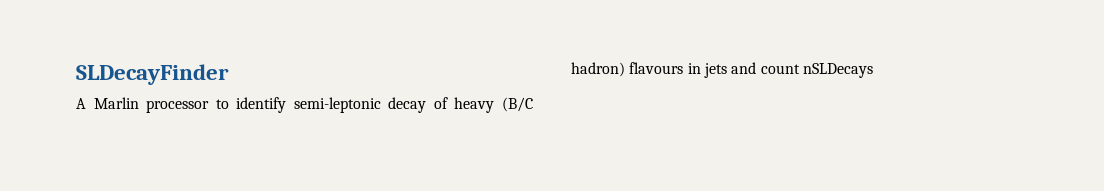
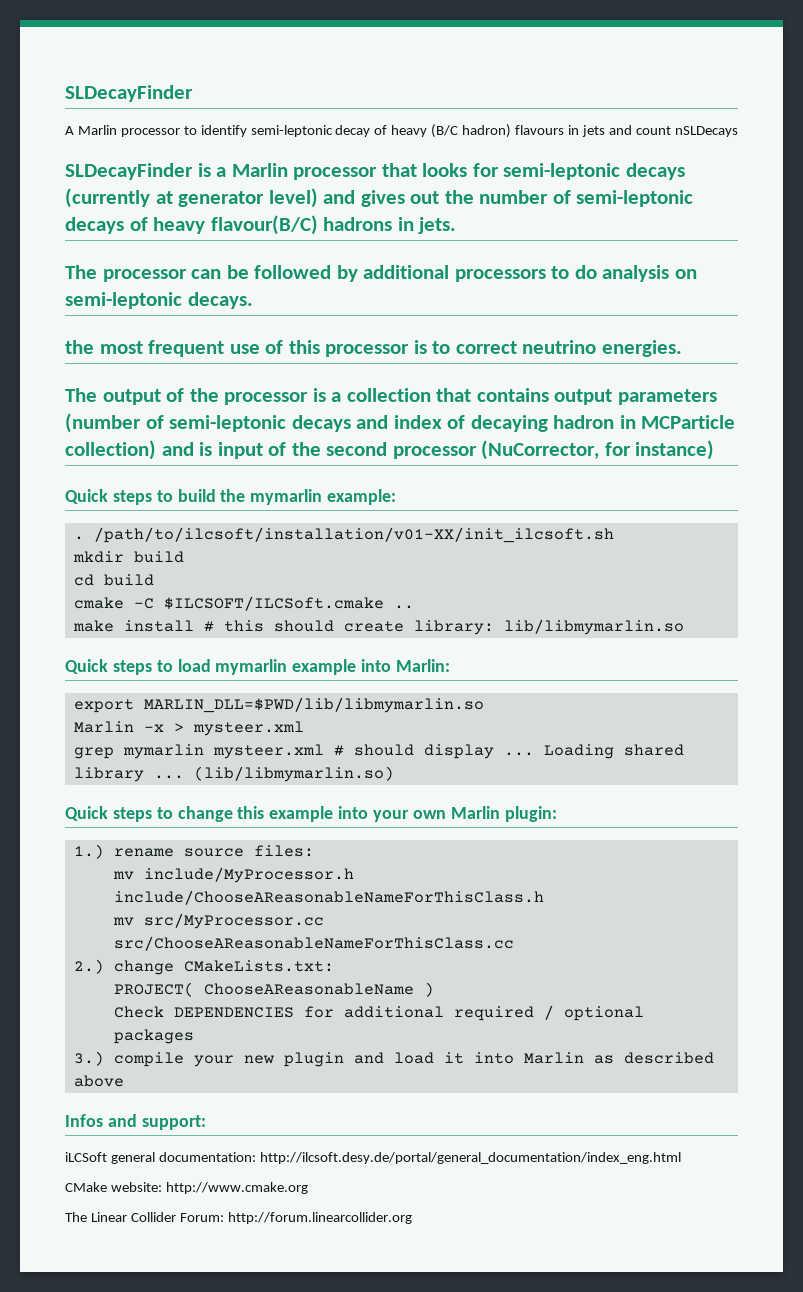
+ SLDecayFinder is a Marlin processor that looks for semi-leptonic decays (currently at generator level) and gives out the number of semi-leptonic decays of heavy flavour(B/C) hadrons in jets.
+ The processor can be followed by additional processors to do analysis on semi-leptonic decays.
+ the most frequent use of this processor is to correct neutrino energies.
+ The output of the processor is a collection that contains output parameters (number of semi-leptonic decays and index of decaying hadron in MCParticle collection) and is input of the second processor (NuCorrector, for instance)
+ Quick steps to build the mymarlin example:
+ . /path/to/ilcsoft/installation/v01-XX/init_ilcsoft.sh
+ mkdir build
+ cd build
+ cmake -C $ILCSOFT/ILCSoft.cmake ..
+ make install # this should create library: lib/libmymarlin.so
+ Quick steps to load mymarlin example into Marlin:
+ export MARLIN_DLL=$PWD/lib/libmymarlin.so
+ Marlin -x > mysteer.xml
+ grep mymarlin mysteer.xml # should display ... Loading shared library ... (lib/libmymarlin.so)
+ Quick steps to change this example into your own Marlin plugin:
+ 1.) rename source files:
+ mv include/MyProcessor.h include/ChooseAReasonableNameForThisClass.h
+ mv src/MyProcessor.cc src/ChooseAReasonableNameForThisClass.cc
+ 2.) change CMakeLists.txt:
+ PROJECT( ChooseAReasonableName )
+ Check DEPENDENCIES for additional required / optional packages
+ 3.) compile your new plugin and load it into Marlin as described above
+ Infos and support:
+ iLCSoft general documentation: http://ilcsoft.desy.de/portal/general_documentation/index_eng.html
+ CMake website: http://www.cmake.org
+ The Linear Collider Forum: http://forum.linearcollider.org

